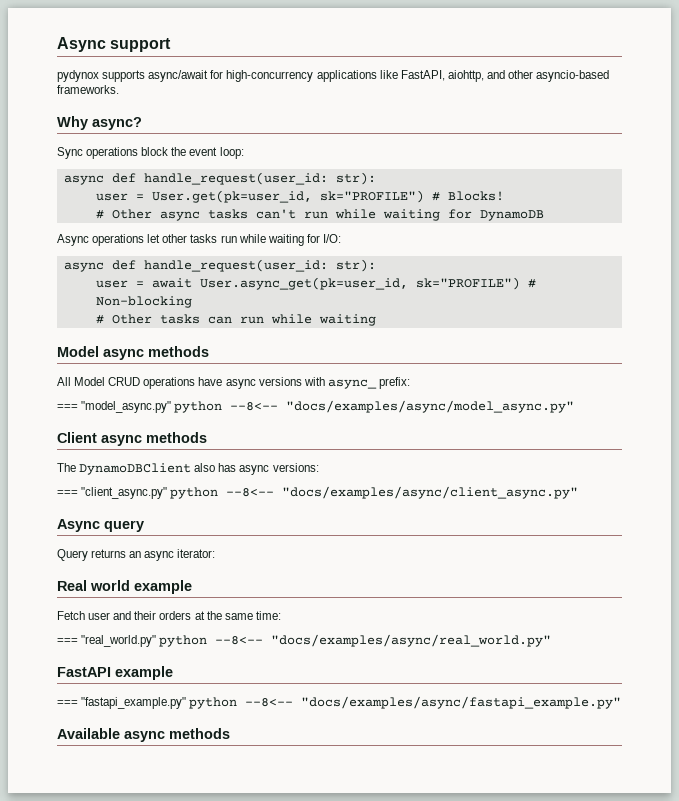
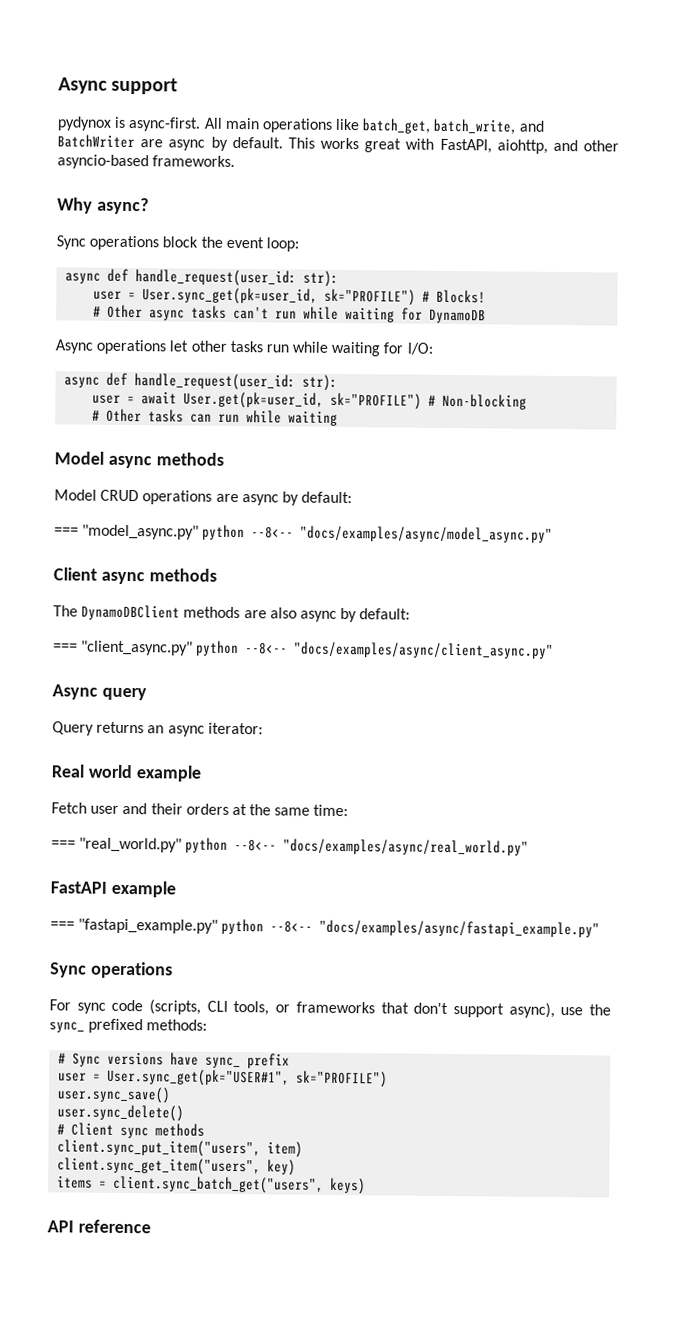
- pydynox supports async/await for high-concurrency applications like FastAPI, aiohttp, and other asyncio-based frameworks.
+ pydynox is async-first. All main operations like batch_get, batch_write, and BatchWriter are async by default. This works great with FastAPI, aiohttp, and other asyncio-based frameworks.
- user = User.get(pk=user_id, sk="PROFILE") # Blocks!
+ user = User.sync_get(pk=user_id, sk="PROFILE") # Blocks!
- user = await User.async_get(pk=user_id, sk="PROFILE") # Non-blocking
+ user = await User.get(pk=user_id, sk="PROFILE") # Non-blocking
- All Model CRUD operations have async versions with async_ prefix:
+ Model CRUD operations are async by default:
- The DynamoDBClient also has async versions:
+ The DynamoDBClient methods are also async by default:
  === "fastapi_example.py" python --8<-- "docs/examples/async/fastapi_example.py"
- Available async methods
+ Sync operations
+ For sync code (scripts, CLI tools, or frameworks that don't support async), use the sync_ prefixed methods:
+ # Sync versions have sync_ prefix
+ user = User.sync_get(pk="USER#1", sk="PROFILE")
+ user.sync_save()
+ user.sync_delete()
+ # Client sync methods
+ client.sync_put_item("users", item)
+ client.sync_get_item("users", key)
+ items = client.sync_batch_get("users", keys)
+ API reference

